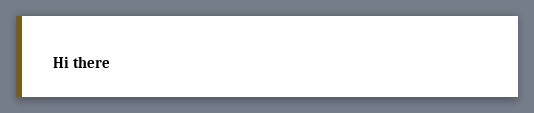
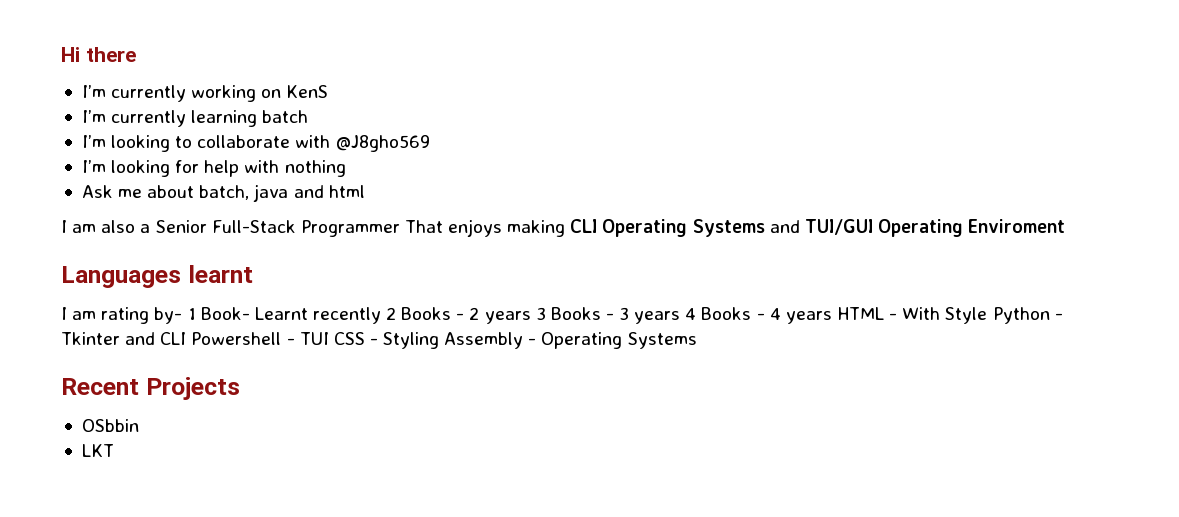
+ I’m currently working on KenS
+ I’m currently learning batch
+ I’m looking to collaborate with @J8gho569
+ I’m looking for help with nothing
+ Ask me about batch, java and html
+ I am also a Senior Full-Stack Programmer That enjoys making CLI Operating Systems and TUI/GUI Operating Enviroment
+ Languages learnt
+ I am rating by- 1 Book- Learnt recently 2 Books - 2 years 3 Books - 3 years 4 Books - 4 years HTML - With Style Python - Tkinter and CLI Powershell - TUI CSS - Styling Assembly - Operating Systems
+ Recent Projects
+ OSbbin
+ LKT

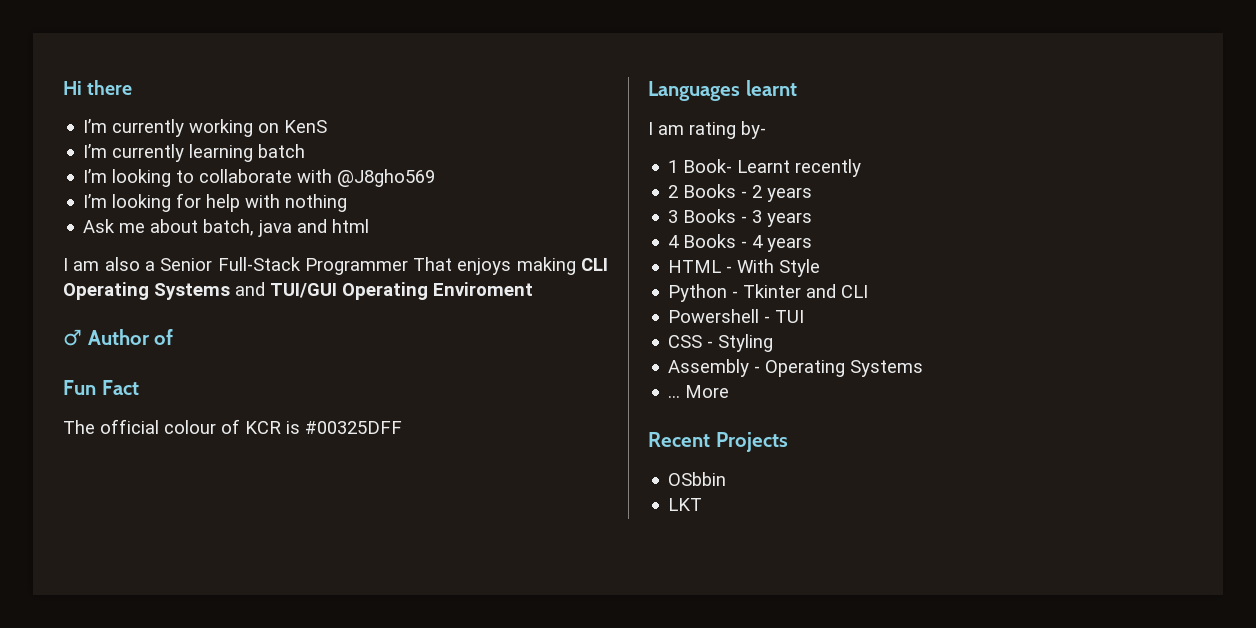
+ ♂ Author of
+ Fun Fact
+ The official colour of KCR is #00325DFF
- I am rating by- 1 Book- Learnt recently 2 Books - 2 years 3 Books - 3 years 4 Books - 4 years HTML - With Style Python - Tkinter and CLI Powershell - TUI CSS - Styling Assembly - Operating Systems
+ I am rating by-
+ 1 Book- Learnt recently
+ 2 Books - 2 years
+ 3 Books - 3 years
+ 4 Books - 4 years
+ HTML - With Style
+ Python - Tkinter and CLI
+ Powershell - TUI
+ CSS - Styling
+ Assembly - Operating Systems
+ ... More

